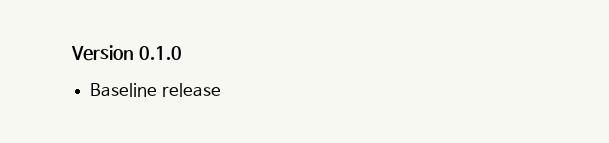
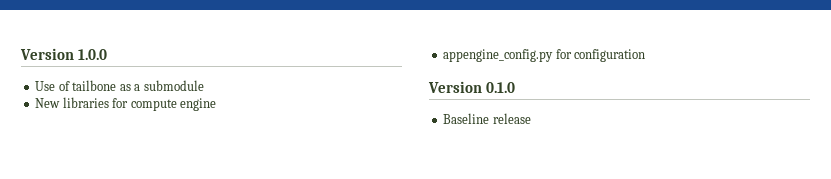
+ Version 1.0.0
+ Use of tailbone as a submodule
+ New libraries for compute engine
+ appengine_config.py for configuration

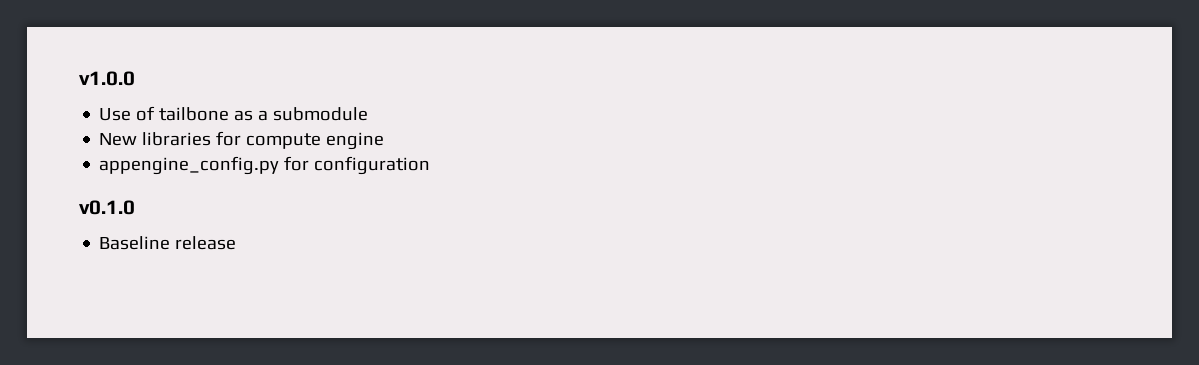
- Version 1.0.0
+ v1.0.0
- Version 0.1.0
+ v0.1.0

